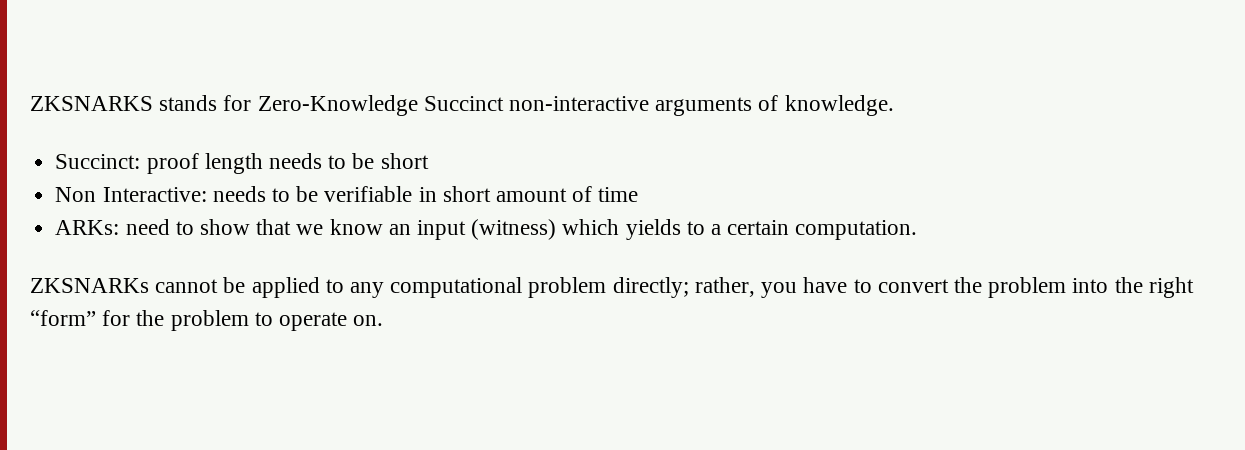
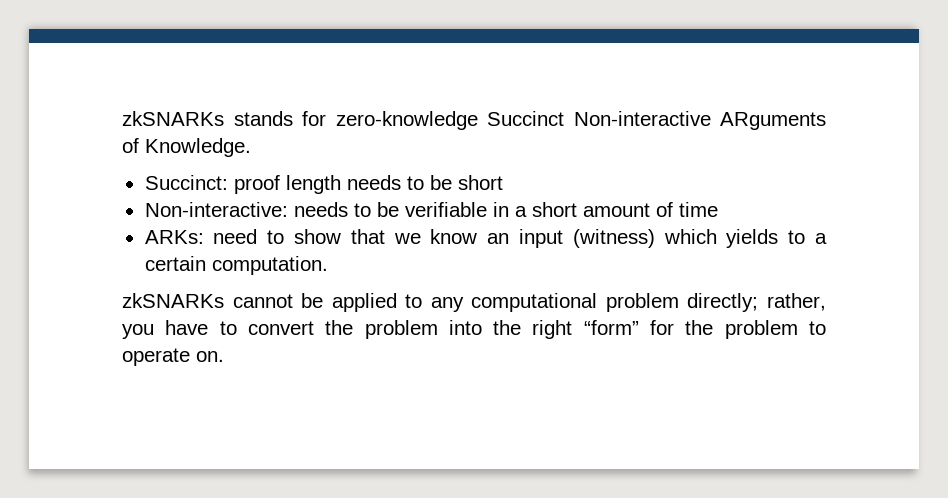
- ZKSNARKS stands for Zero-Knowledge Succinct non-interactive arguments of knowledge.
+ zkSNARKs stands for zero-knowledge Succinct Non-interactive ARguments of Knowledge.
- Non Interactive: needs to be verifiable in short amount of time
+ Non-interactive: needs to be verifiable in a short amount of time
- ZKSNARKs cannot be applied to any computational problem directly; rather, you have to convert the problem into the right “form” for the problem to operate on.
+ zkSNARKs cannot be applied to any computational problem directly; rather, you have to convert the problem into the right “form” for the problem to operate on.

